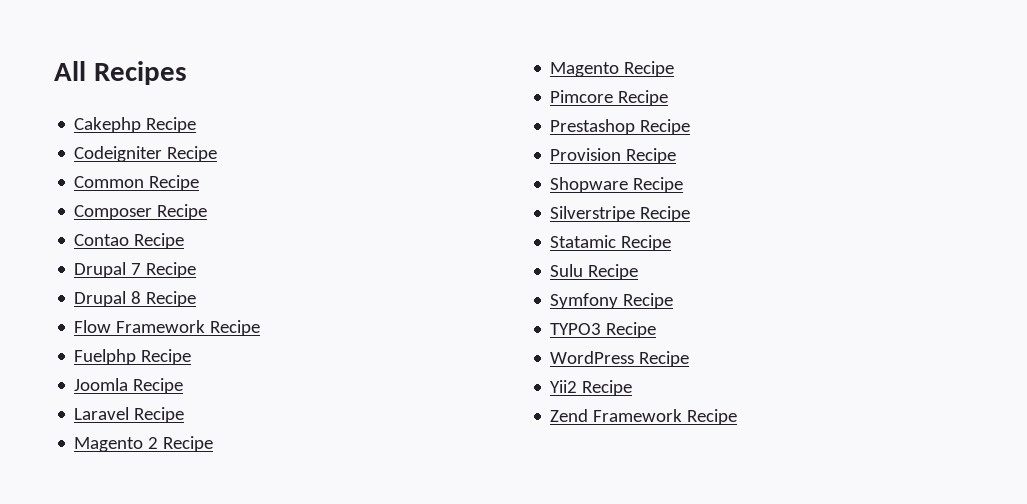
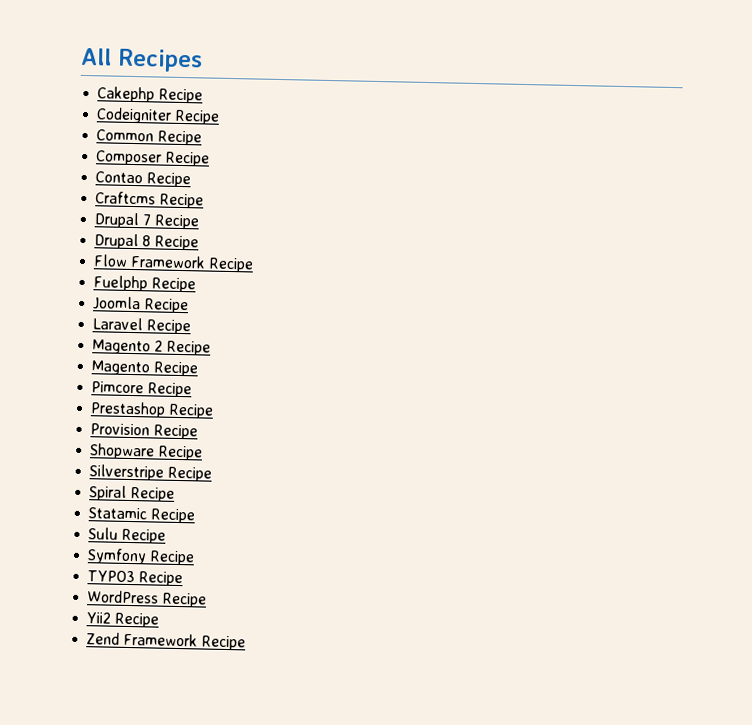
+ Craftcms Recipe
+ Spiral Recipe

